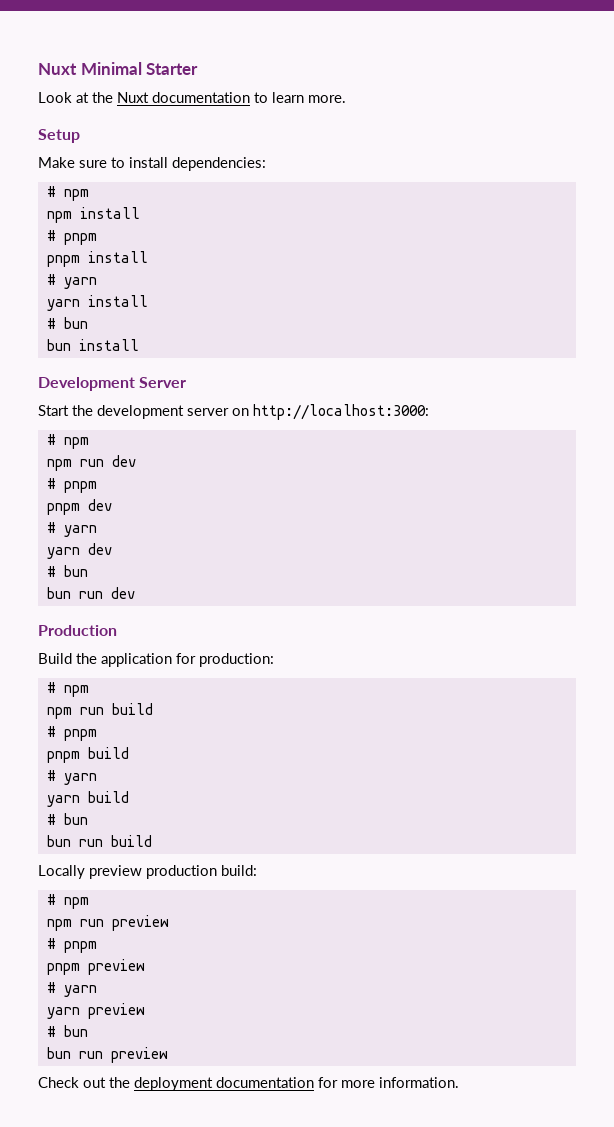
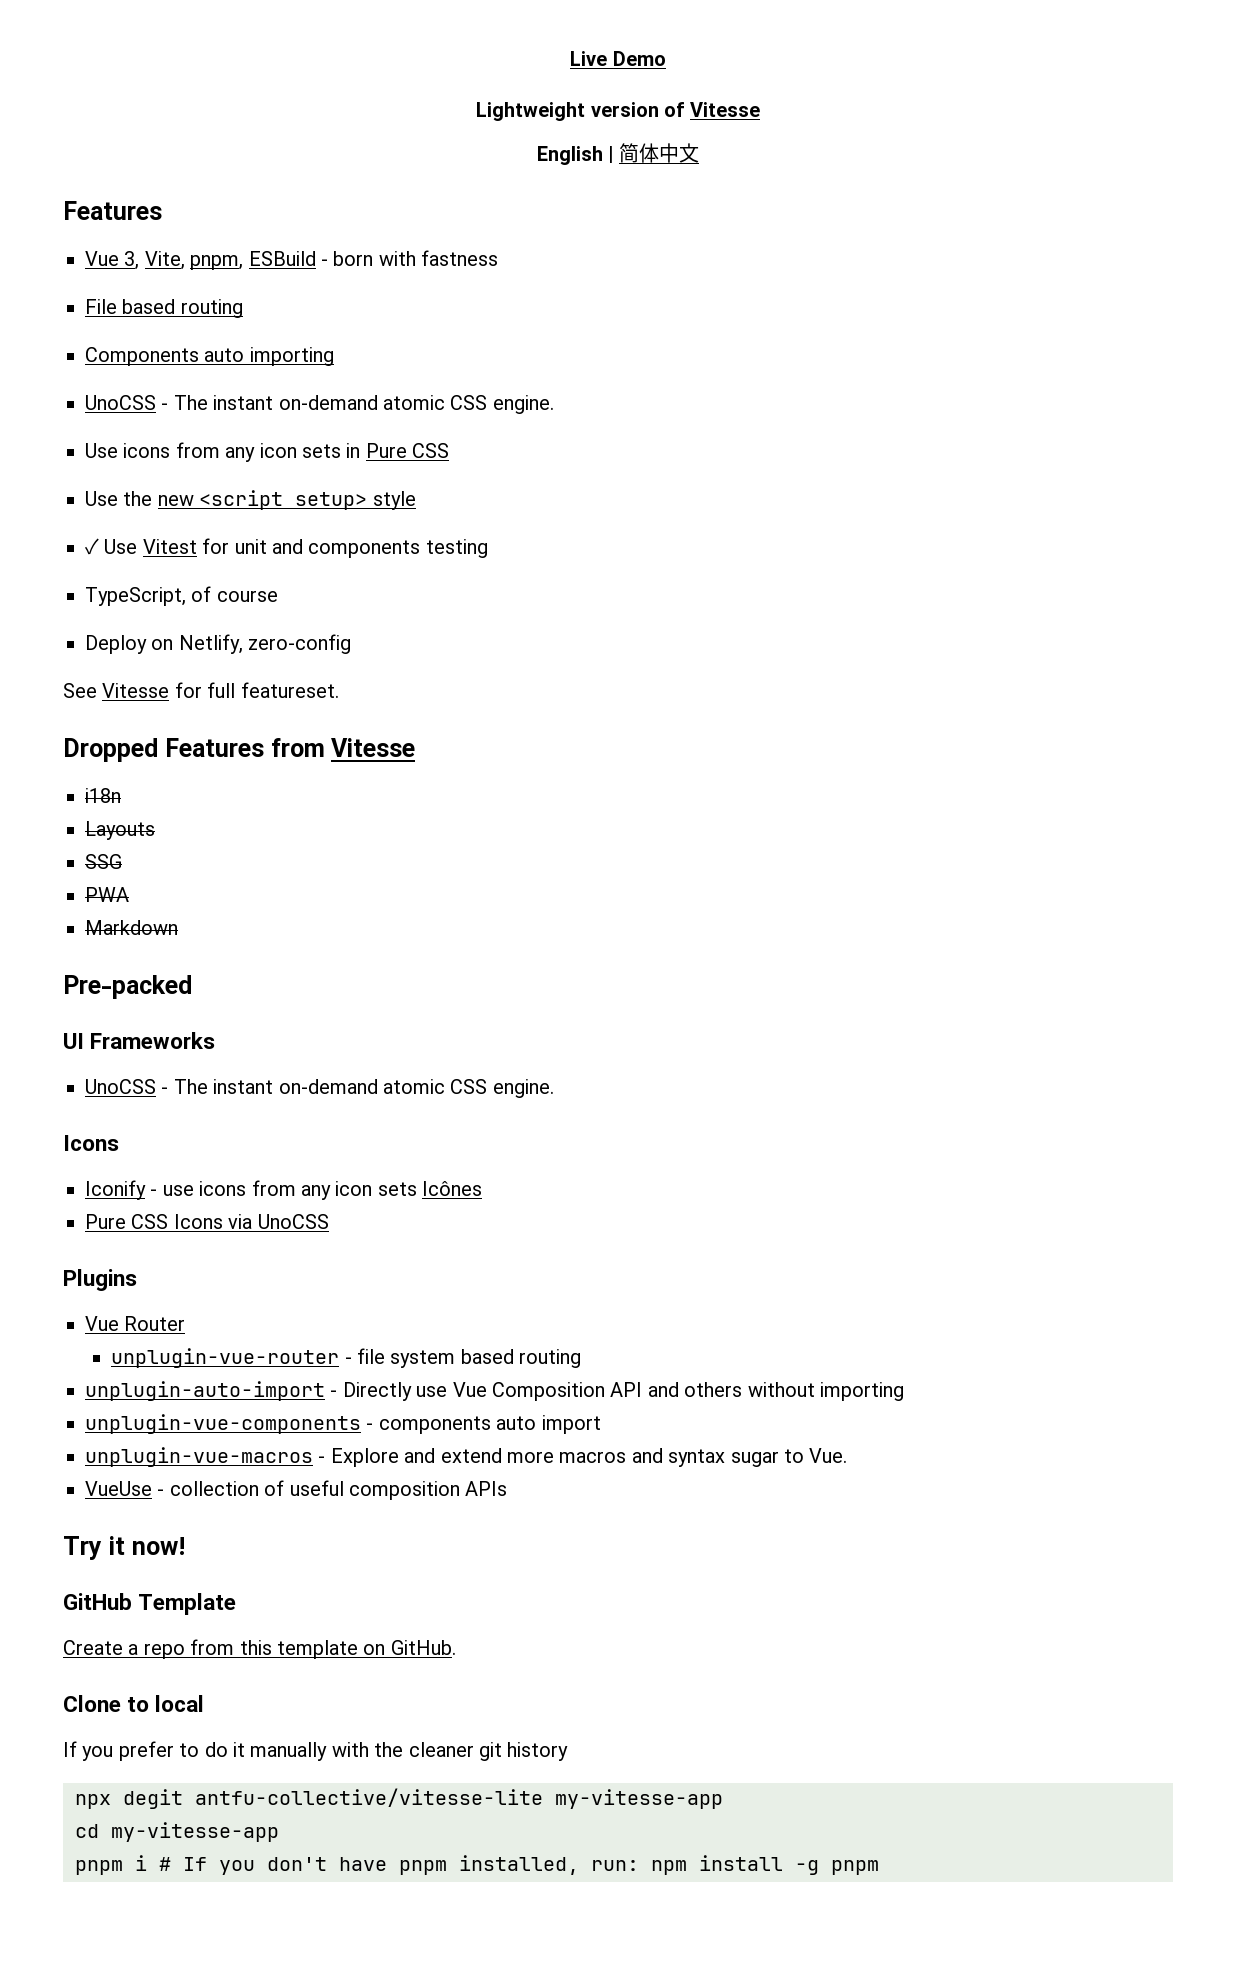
- Nuxt Minimal Starter
- Look at the Nuxt documentation to learn more.
- Setup
- Make sure to install dependencies:
- # npm
- npm install
- # pnpm
- pnpm install
- # yarn
- yarn install
- # bun
- bun install
- Development Server
- Start the development server on http://localhost:3000:
- # npm
- npm run dev
- # pnpm
- pnpm dev
- # yarn
- yarn dev
- # bun
- bun run dev
- Production
- Build the application for production:
- # npm
- npm run build
- # pnpm
- pnpm build
- # yarn
- yarn build
- # bun
- bun run build
- Locally preview production build:
- # npm
- npm run preview
- # pnpm
- pnpm preview
- # yarn
- yarn preview
- # bun
- bun run preview
- Check out the deployment documentation for more information.
+ Live Demo
+ Lightweight version of Vitesse
+ English | 简体中文
+ Features
+ Vue 3, Vite, pnpm, ESBuild - born with fastness
+ File based routing
+ Components auto importing
+ UnoCSS - The instant on-demand atomic CSS engine.
+ Use icons from any icon sets in Pure CSS
+ Use the new <script setup> style
+ ✓ Use Vitest for unit and components testing
+ TypeScript, of course
+ Deploy on Netlify, zero-config
+ See Vitesse for full featureset.
+ Dropped Features from Vitesse
+ i18n
+ Layouts
+ SSG
+ PWA
+ Markdown
+ Pre-packed
+ UI Frameworks
+ UnoCSS - The instant on-demand atomic CSS engine.
+ Icons
+ Iconify - use icons from any icon sets Icônes
+ Pure CSS Icons via UnoCSS
+ Plugins
+ Vue Router
+ unplugin-vue-router - file system based routing
+ unplugin-auto-import - Directly use Vue Composition API and others without importing
+ unplugin-vue-components - components auto import
+ unplugin-vue-macros - Explore and extend more macros and syntax sugar to Vue.
+ VueUse - collection of useful composition APIs
+ Try it now!
+ GitHub Template
+ Create a repo from this template on GitHub.
+ Clone to local
+ If you prefer to do it manually with the cleaner git history
+ npx degit antfu-collective/vitesse-lite my-vitesse-app
+ cd my-vitesse-app
+ pnpm i # If you don't have pnpm installed, run: npm install -g pnpm

